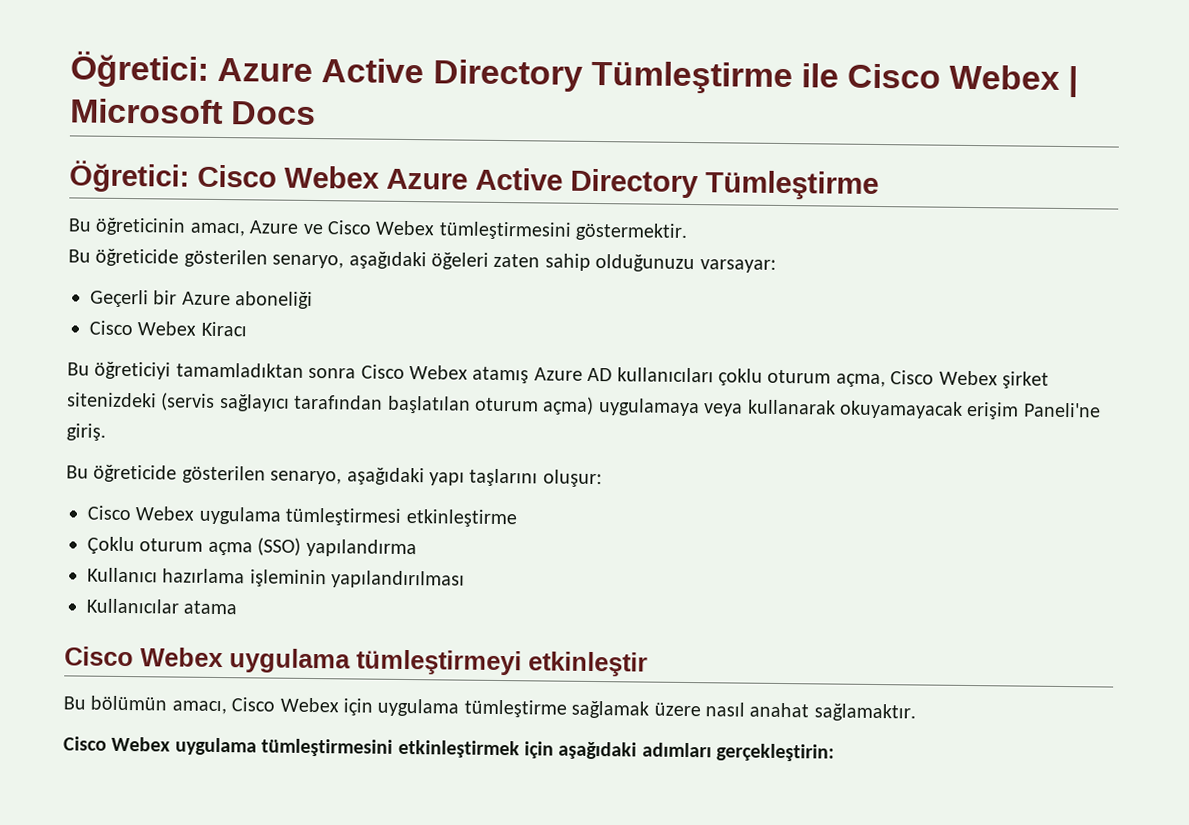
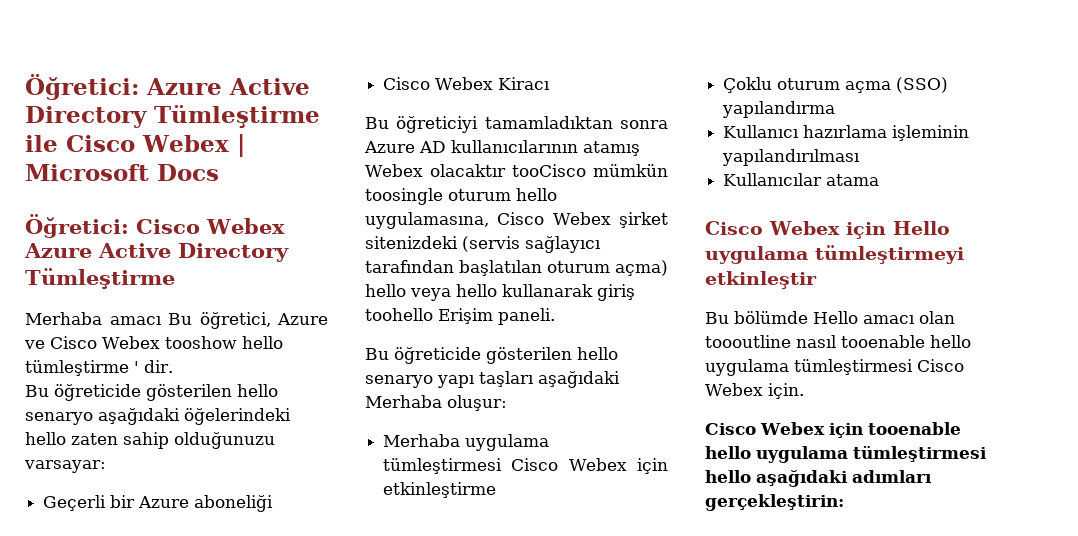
- Bu öğreticinin amacı, Azure ve Cisco Webex tümleştirmesini göstermektir.
- Bu öğreticide gösterilen senaryo, aşağıdaki öğeleri zaten sahip olduğunuzu varsayar:
+ Merhaba amacı Bu öğretici, Azure ve Cisco Webex tooshow hello tümleştirme ' dir.
+ Bu öğreticide gösterilen hello senaryo aşağıdaki öğelerindeki hello zaten sahip olduğunuzu varsayar:
- Bu öğreticiyi tamamladıktan sonra Cisco Webex atamış Azure AD kullanıcıları çoklu oturum açma, Cisco Webex şirket sitenizdeki (servis sağlayıcı tarafından başlatılan oturum açma) uygulamaya veya kullanarak okuyamayacak erişim Paneli'ne giriş.
- Bu öğreticide gösterilen senaryo, aşağıdaki yapı taşlarını oluşur:
- Cisco Webex uygulama tümleştirmesi etkinleştirme
+ Bu öğreticiyi tamamladıktan sonra Azure AD kullanıcılarının atamış Webex olacaktır tooCisco mümkün toosingle oturum hello uygulamasına, Cisco Webex şirket sitenizdeki (servis sağlayıcı tarafından başlatılan oturum açma) hello veya hello kullanarak giriş toohello Erişim paneli.
+ Bu öğreticide gösterilen hello senaryo yapı taşları aşağıdaki Merhaba oluşur:
+ Merhaba uygulama tümleştirmesi Cisco Webex için etkinleştirme
- Cisco Webex uygulama tümleştirmeyi etkinleştir
+ Cisco Webex için Hello uygulama tümleştirmeyi etkinleştir
- Bu bölümün amacı, Cisco Webex için uygulama tümleştirme sağlamak üzere nasıl anahat sağlamaktır.
- Cisco Webex uygulama tümleştirmesini etkinleştirmek için aşağıdaki adımları gerçekleştirin:
+ Bu bölümde Hello amacı olan toooutline nasıl tooenable hello uygulama tümleştirmesi Cisco Webex için.
+ Cisco Webex için tooenable hello uygulama tümleştirmesi hello aşağıdaki adımları gerçekleştirin:

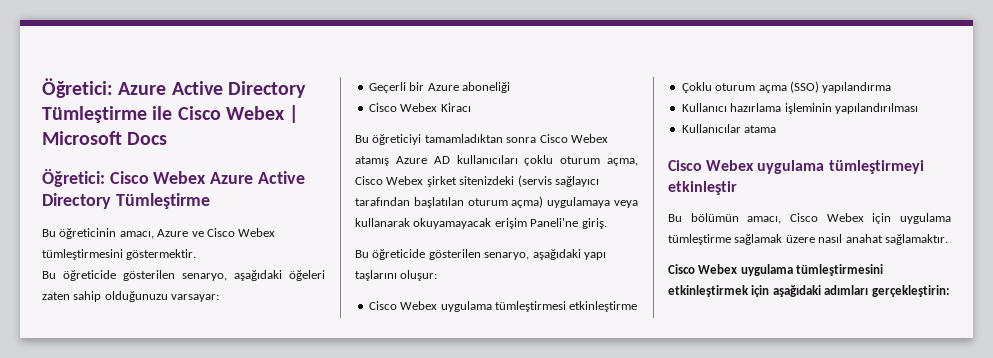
- Merhaba amacı Bu öğretici, Azure ve Cisco Webex tooshow hello tümleştirme ' dir.
- Bu öğreticide gösterilen hello senaryo aşağıdaki öğelerindeki hello zaten sahip olduğunuzu varsayar:
+ Bu öğreticinin amacı, Azure ve Cisco Webex tümleştirmesini göstermektir.
+ Bu öğreticide gösterilen senaryo, aşağıdaki öğeleri zaten sahip olduğunuzu varsayar:
- Bu öğreticiyi tamamladıktan sonra Azure AD kullanıcılarının atamış Webex olacaktır tooCisco mümkün toosingle oturum hello uygulamasına, Cisco Webex şirket sitenizdeki (servis sağlayıcı tarafından başlatılan oturum açma) hello veya hello kullanarak giriş toohello Erişim paneli.
- Bu öğreticide gösterilen hello senaryo yapı taşları aşağıdaki Merhaba oluşur:
- Merhaba uygulama tümleştirmesi Cisco Webex için etkinleştirme
+ Bu öğreticiyi tamamladıktan sonra Cisco Webex atamış Azure AD kullanıcıları çoklu oturum açma, Cisco Webex şirket sitenizdeki (servis sağlayıcı tarafından başlatılan oturum açma) uygulamaya veya kullanarak okuyamayacak erişim Paneli'ne giriş.
+ Bu öğreticide gösterilen senaryo, aşağıdaki yapı taşlarını oluşur:
+ Cisco Webex uygulama tümleştirmesi etkinleştirme
- Cisco Webex için Hello uygulama tümleştirmeyi etkinleştir
+ Cisco Webex uygulama tümleştirmeyi etkinleştir
- Bu bölümde Hello amacı olan toooutline nasıl tooenable hello uygulama tümleştirmesi Cisco Webex için.
- Cisco Webex için tooenable hello uygulama tümleştirmesi hello aşağıdaki adımları gerçekleştirin:
+ Bu bölümün amacı, Cisco Webex için uygulama tümleştirme sağlamak üzere nasıl anahat sağlamaktır.
+ Cisco Webex uygulama tümleştirmesini etkinleştirmek için aşağıdaki adımları gerçekleştirin:

